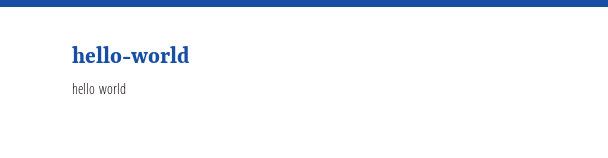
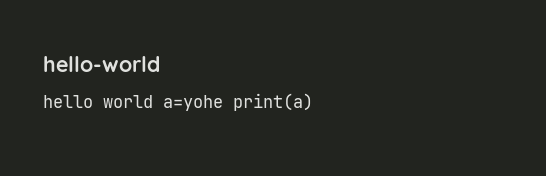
- hello world
+ hello world a=yohe print(a)

